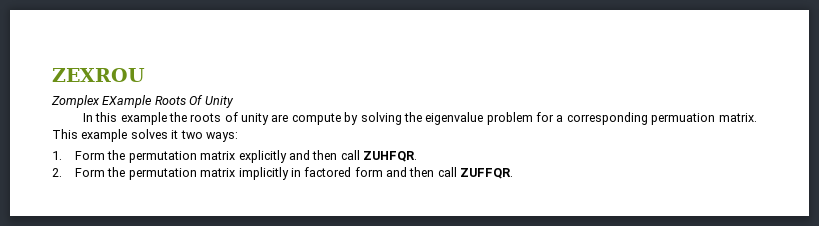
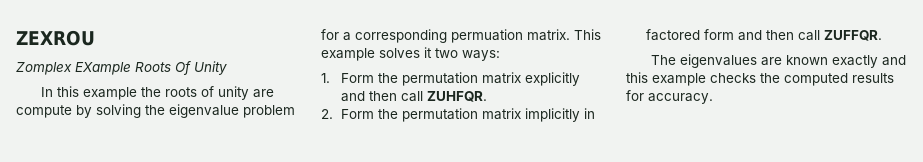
+ The eigenvalues are known exactly and this example checks the computed results for accuracy.

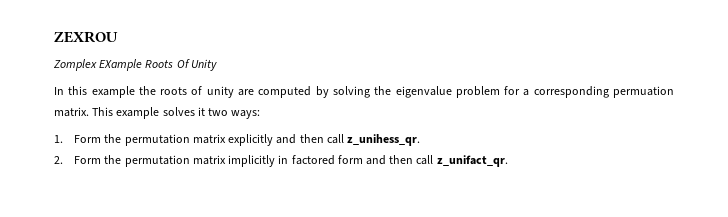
- In this example the roots of unity are compute by solving the eigenvalue problem for a corresponding permuation matrix.
+ In this example the roots of unity are computed by solving the eigenvalue problem for a corresponding permuation matrix.
- 1. Form the permutation matrix explicitly and then call ZUHFQR.
+ 1. Form the permutation matrix explicitly and then call z_unihess_qr.
- 2. Form the permutation matrix implicitly in factored form and then call ZUFFQR.
- The eigenvalues are known exactly and this example checks the computed results for accuracy.
+ 2. Form the permutation matrix implicitly in factored form and then call z_unifact_qr.

